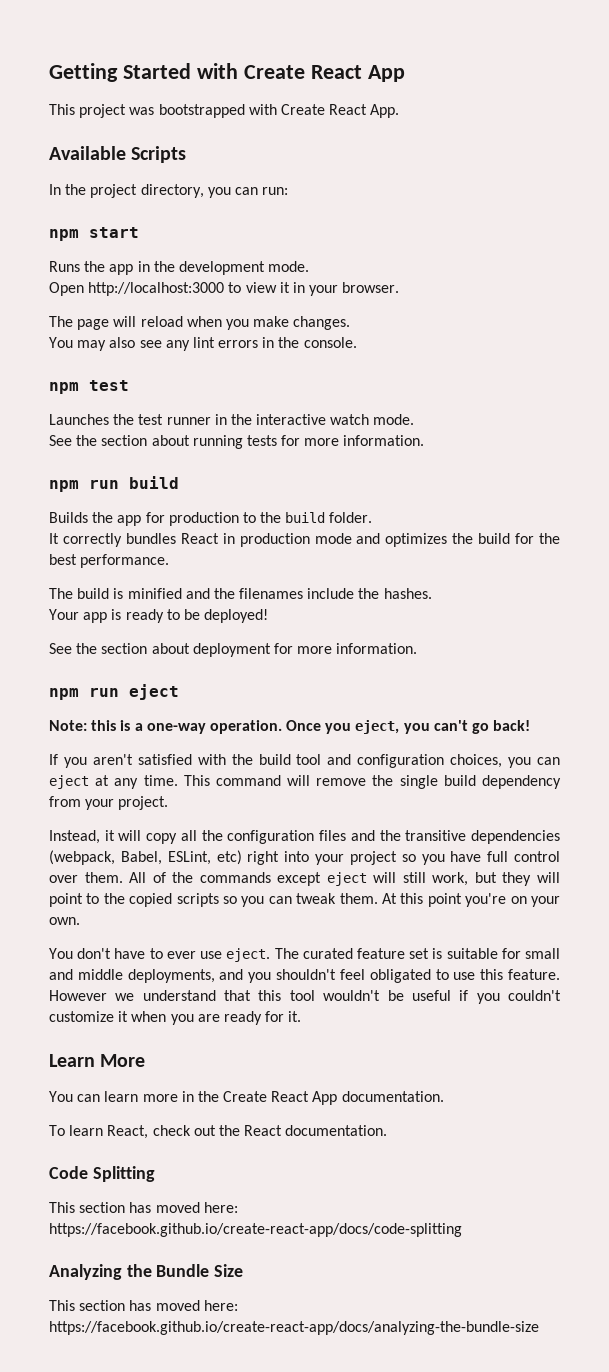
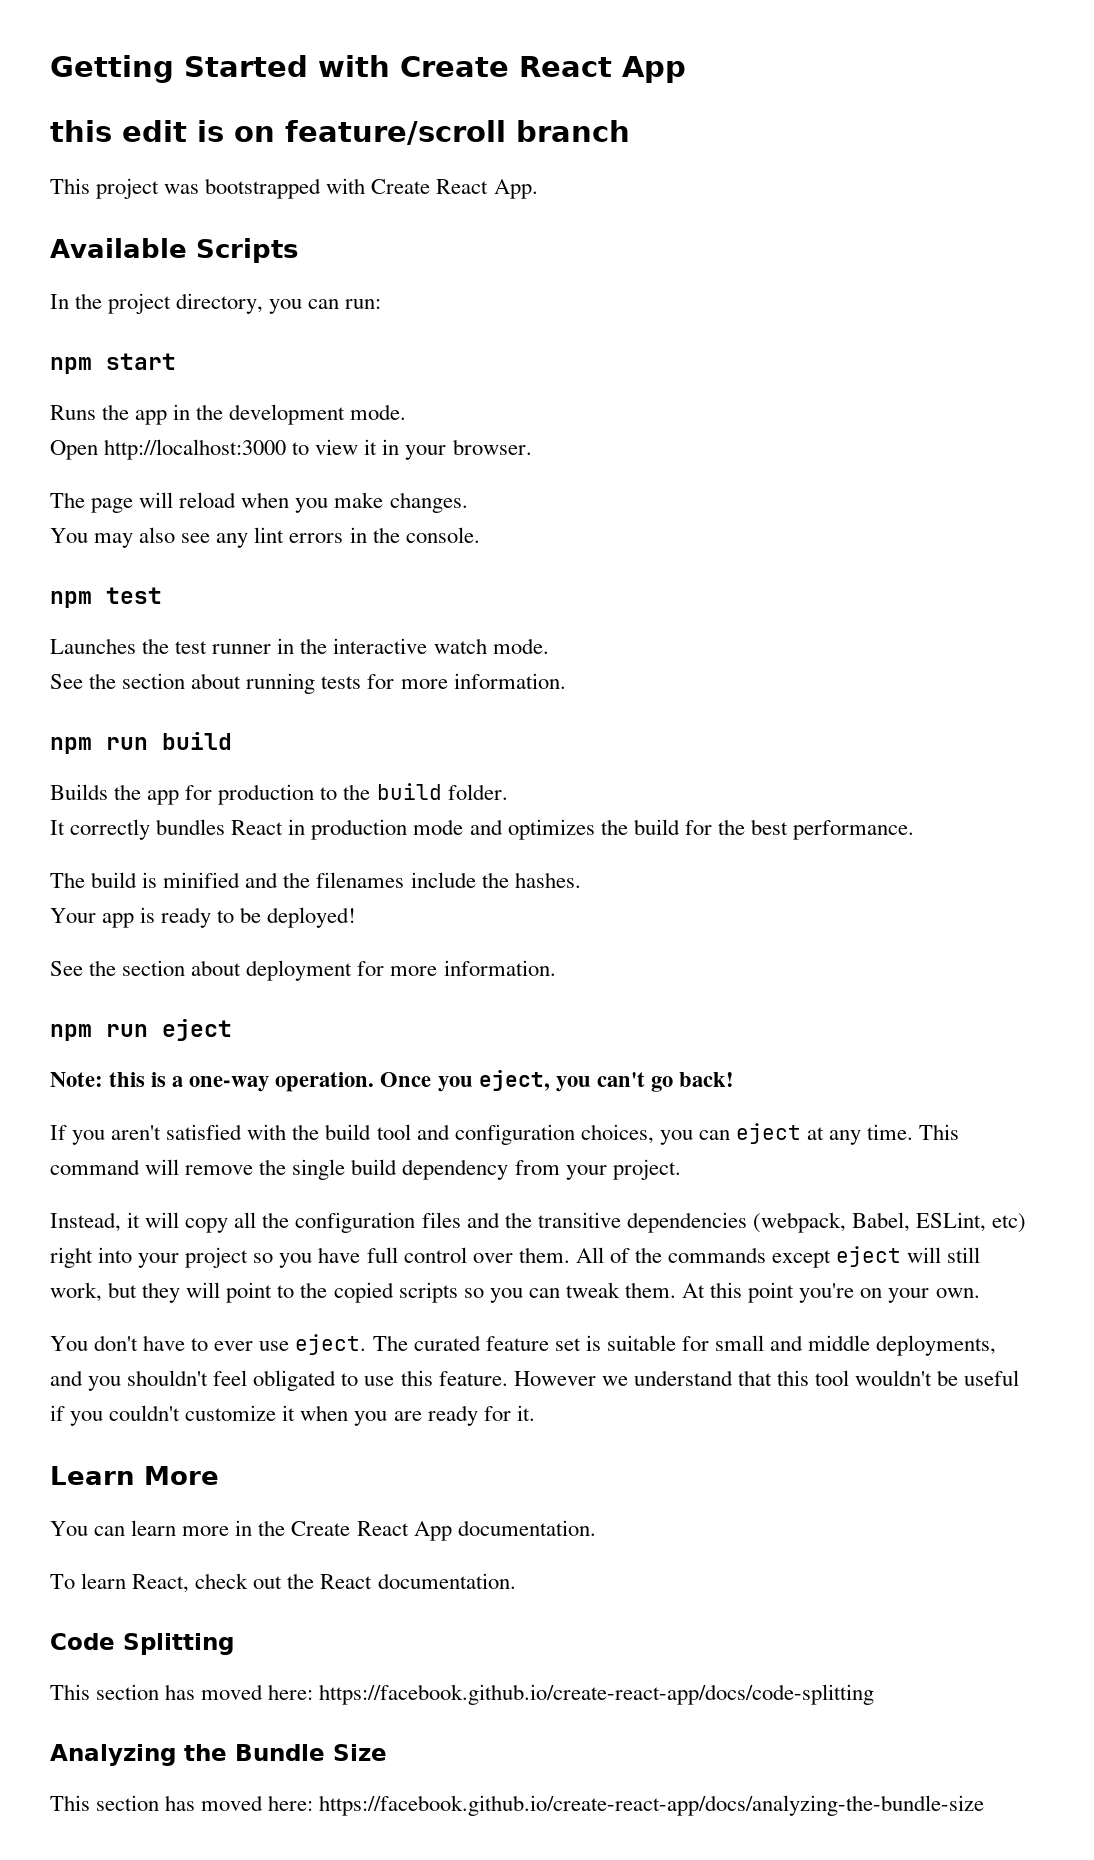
+ this edit is on feature/scroll branch

